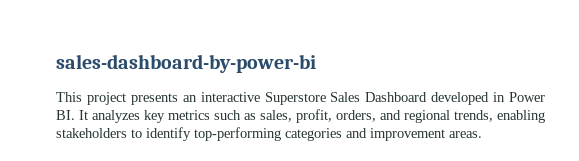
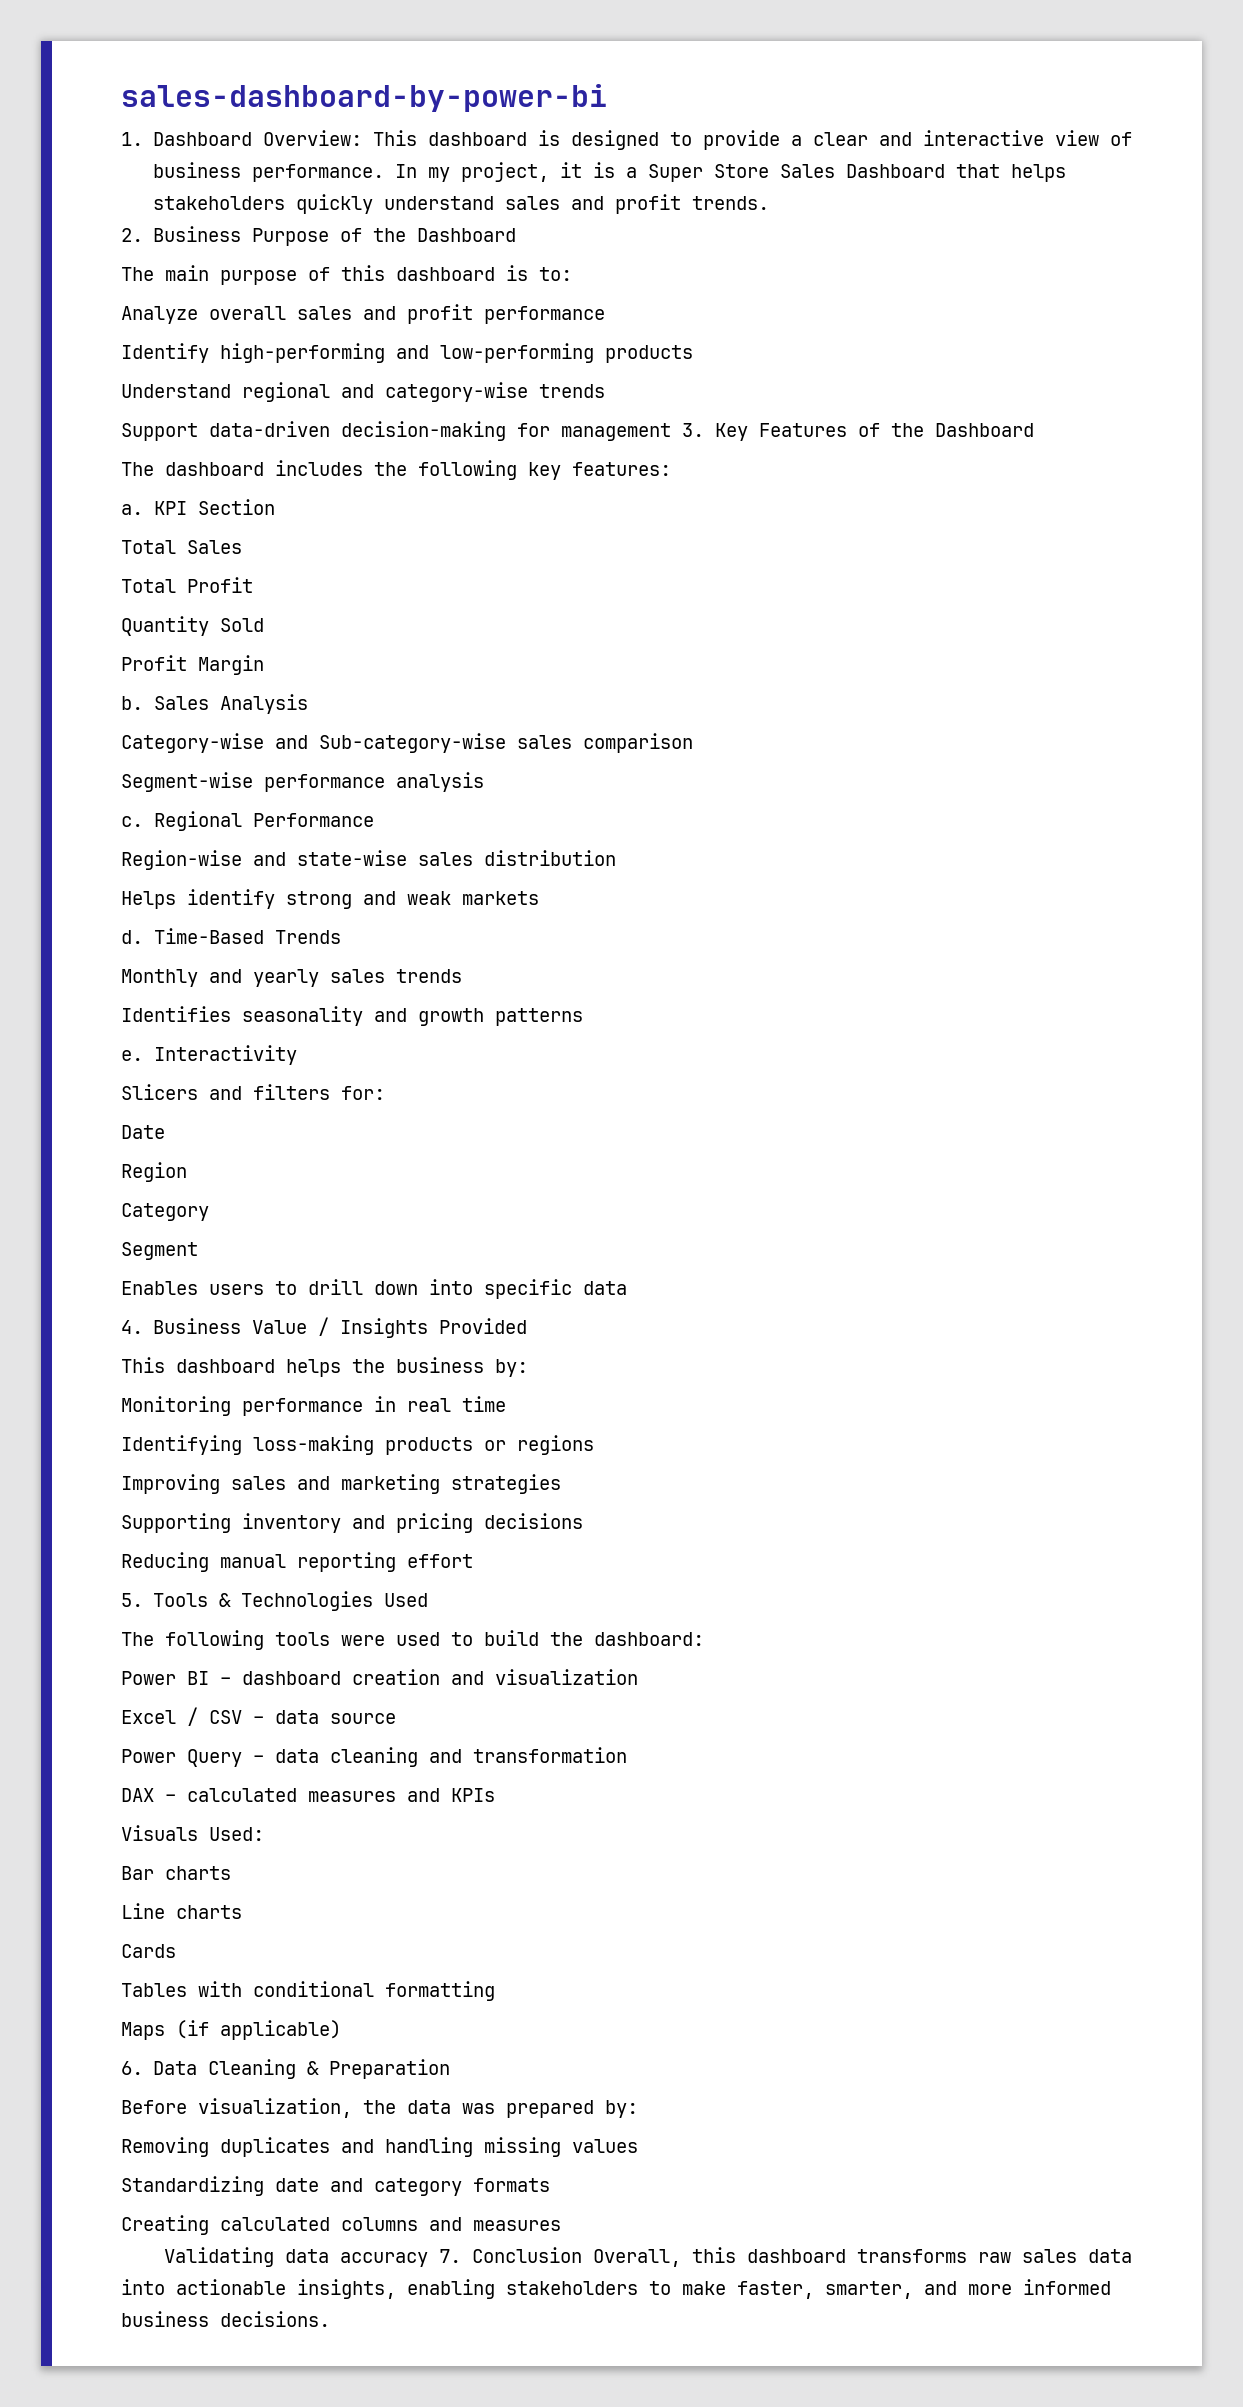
- This project presents an interactive Superstore Sales Dashboard developed in Power BI. It analyzes key metrics such as sales, profit, orders, and regional trends, enabling stakeholders to identify top-performing categories and improvement areas.
+ 1. Dashboard Overview: This dashboard is designed to provide a clear and interactive view of business performance. In my project, it is a Super Store Sales Dashboard that helps stakeholders quickly understand sales and profit trends.
+ 2. Business Purpose of the Dashboard
+ The main purpose of this dashboard is to:
+ Analyze overall sales and profit performance
+ Identify high-performing and low-performing products
+ Understand regional and category-wise trends
+ Support data-driven decision-making for management 3. Key Features of the Dashboard
+ The dashboard includes the following key features:
+ a. KPI Section
+ Total Sales
+ Total Profit
+ Quantity Sold
+ Profit Margin
+ b. Sales Analysis
+ Category-wise and Sub-category-wise sales comparison
+ Segment-wise performance analysis
+ c. Regional Performance
+ Region-wise and state-wise sales distribution
+ Helps identify strong and weak markets
+ d. Time-Based Trends
+ Monthly and yearly sales trends
+ Identifies seasonality and growth patterns
+ e. Interactivity
+ Slicers and filters for:
+ Date
+ Region
+ Category
+ Segment
+ Enables users to drill down into specific data
+ 4. Business Value / Insights Provided
+ This dashboard helps the business by:
+ Monitoring performance in real time
+ Identifying loss-making products or regions
+ Improving sales and marketing strategies
+ Supporting inventory and pricing decisions
+ Reducing manual reporting effort
+ 5. Tools & Technologies Used
+ The following tools were used to build the dashboard:
+ Power BI – dashboard creation and visualization
+ Excel / CSV – data source
+ Power Query – data cleaning and transformation
+ DAX – calculated measures and KPIs
+ Visuals Used:
+ Bar charts
+ Line charts
+ Cards
+ Tables with conditional formatting
+ Maps (if applicable)
+ 6. Data Cleaning & Preparation
+ Before visualization, the data was prepared by:
+ Removing duplicates and handling missing values
+ Standardizing date and category formats
+ Creating calculated columns and measures
+ Validating data accuracy 7. Conclusion Overall, this dashboard transforms raw sales data into actionable insights, enabling stakeholders to make faster, smarter, and more informed business decisions.

